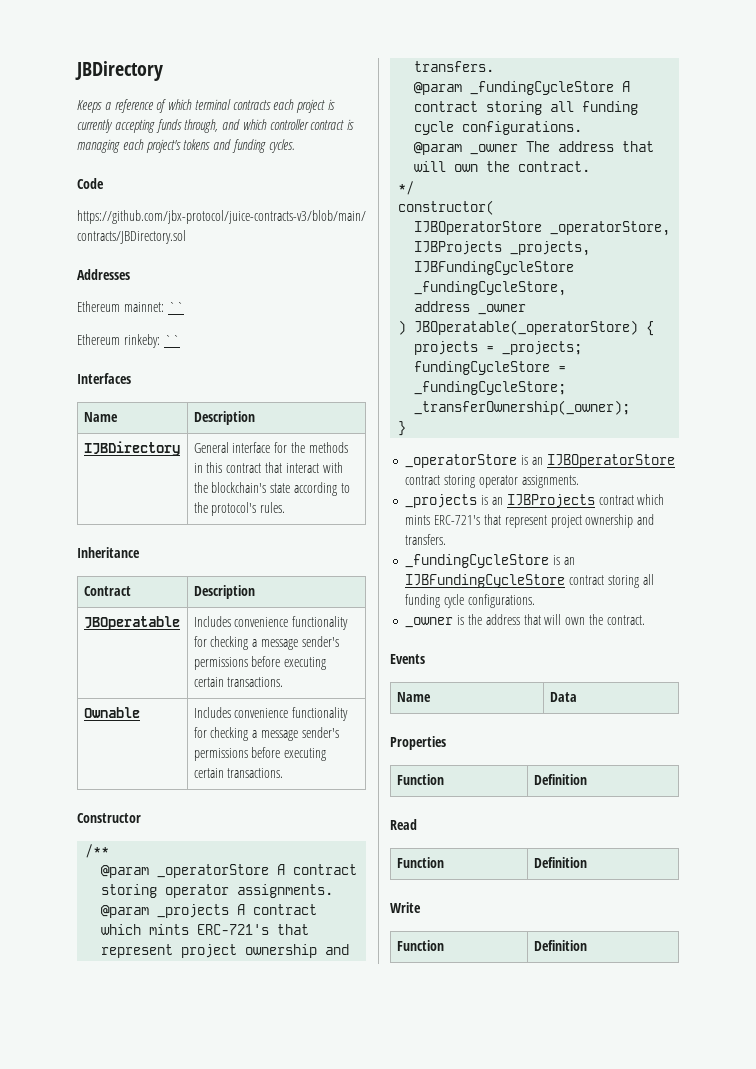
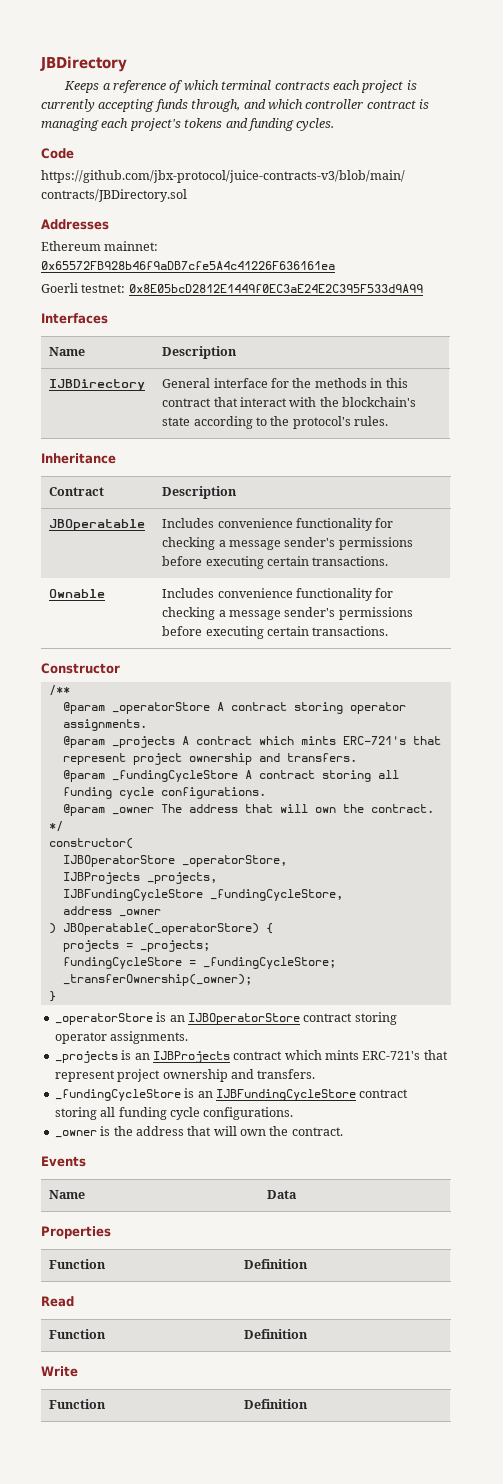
- Ethereum mainnet: ``
- Ethereum rinkeby: ``
+ Ethereum mainnet: 0x65572FB928b46f9aDB7cfe5A4c41226F636161ea
+ Goerli testnet: 0x8E05bcD2812E1449f0EC3aE24E2C395F533d9A99

